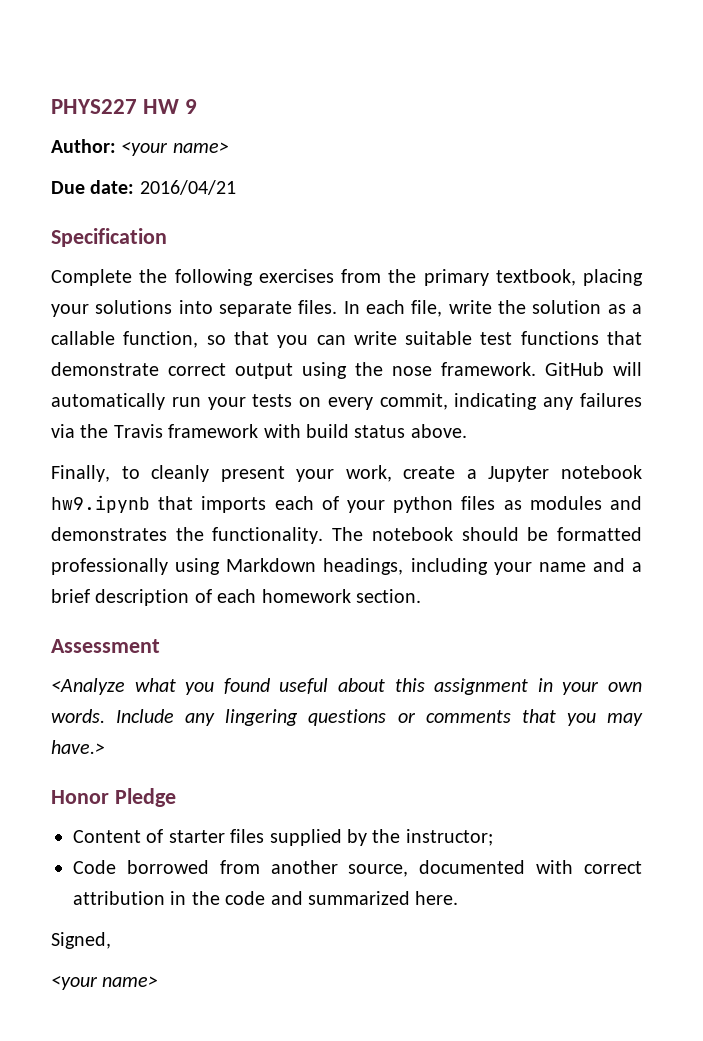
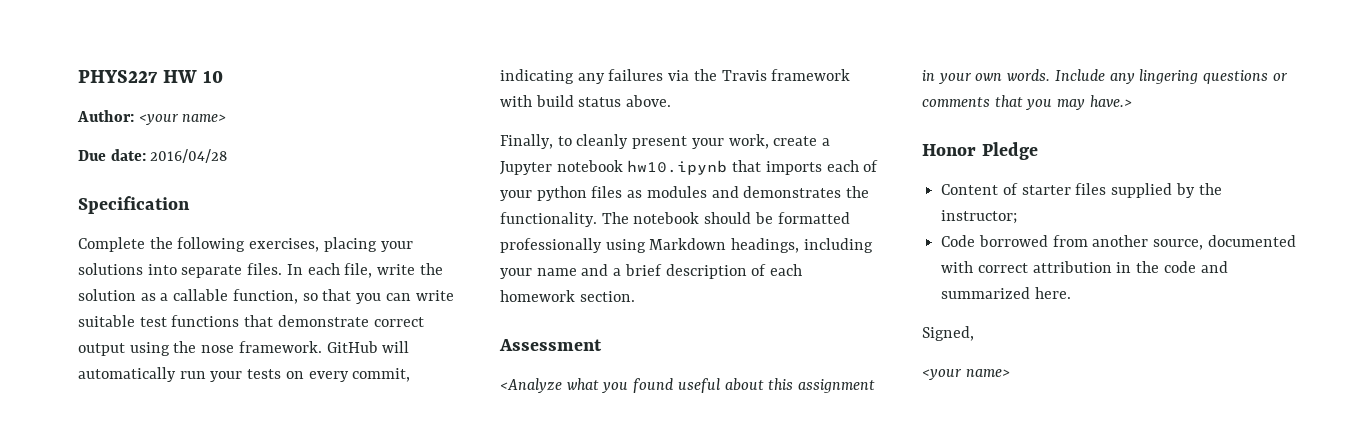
- PHYS227 HW 9
+ PHYS227 HW 10
- Due date: 2016/04/21
+ Due date: 2016/04/28
- Complete the following exercises from the primary textbook, placing your solutions into separate files.
+ Complete the following exercises, placing your solutions into separate files.
- Finally, to cleanly present your work, create a Jupyter notebook hw9.ipynb that imports each of your python files as modules and demonstrates the functionality.
+ Finally, to cleanly present your work, create a Jupyter notebook hw10.ipynb that imports each of your python files as modules and demonstrates the functionality.

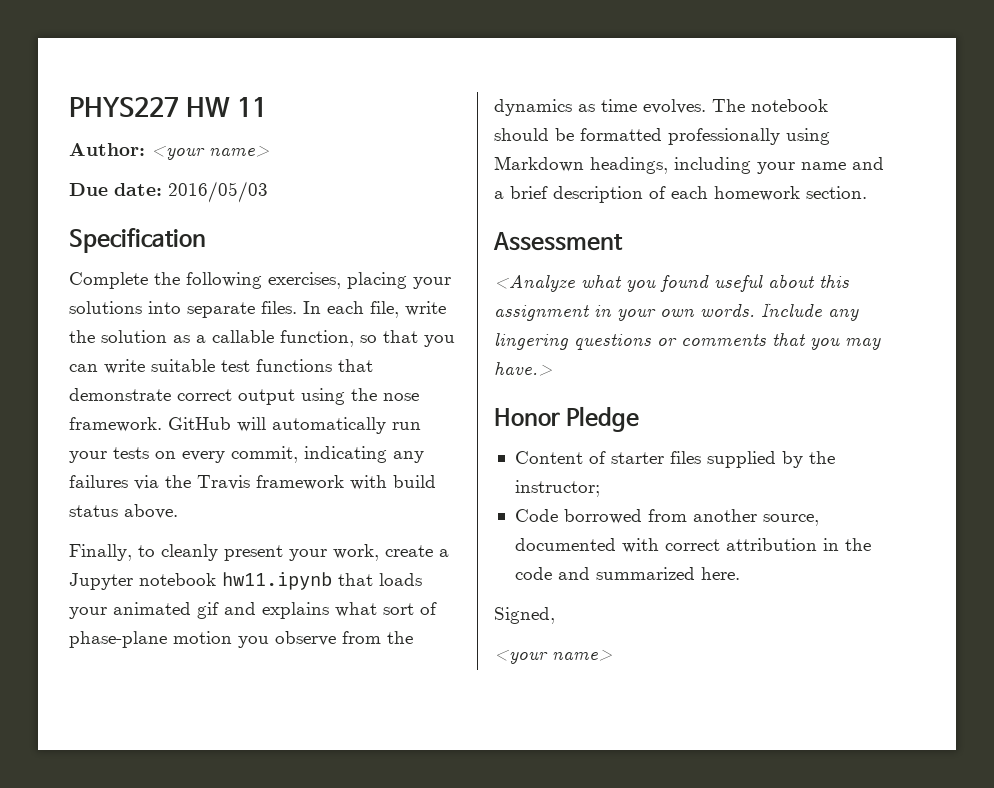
- PHYS227 HW 10
+ PHYS227 HW 11
- Due date: 2016/04/28
+ Due date: 2016/05/03
- Finally, to cleanly present your work, create a Jupyter notebook hw10.ipynb that imports each of your python files as modules and demonstrates the functionality.
+ Finally, to cleanly present your work, create a Jupyter notebook hw11.ipynb that loads your animated gif and explains what sort of phase-plane motion you observe from the dynamics as time evolves.

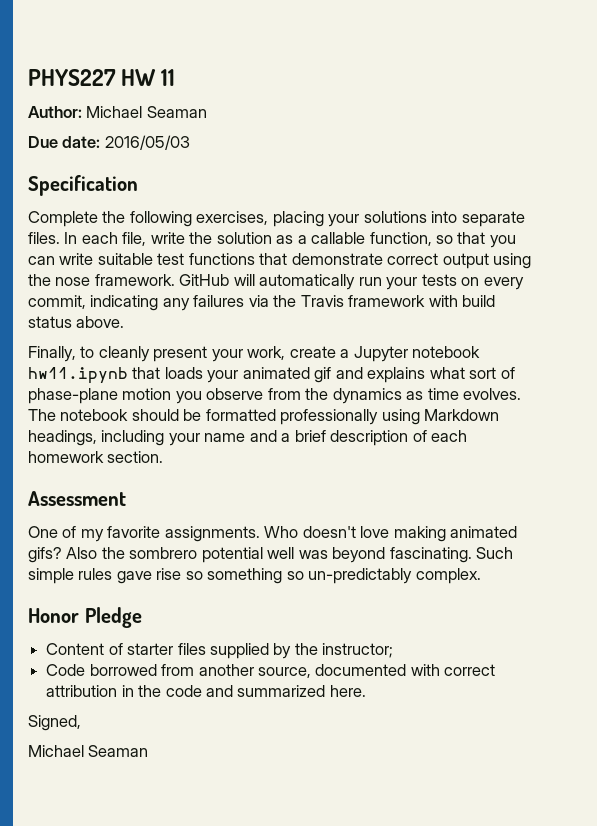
- Author: <your name>
+ Author: Michael Seaman
- <Analyze what you found useful about this assignment in your own words. Include any lingering questions or comments that you may have.>
+ One of my favorite assignments. Who doesn't love making animated gifs? Also the sombrero potential well was beyond fascinating. Such simple rules gave rise so something so un-predictably complex.
  Signed,
- <your name>
+ Michael Seaman

